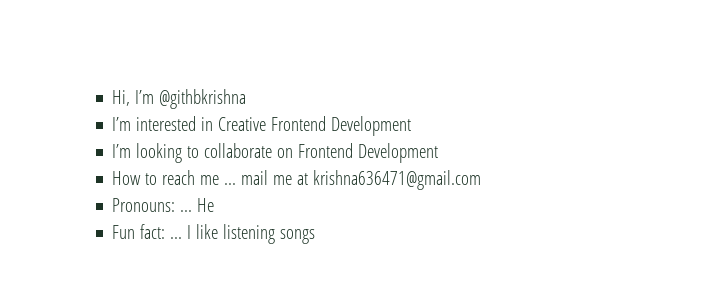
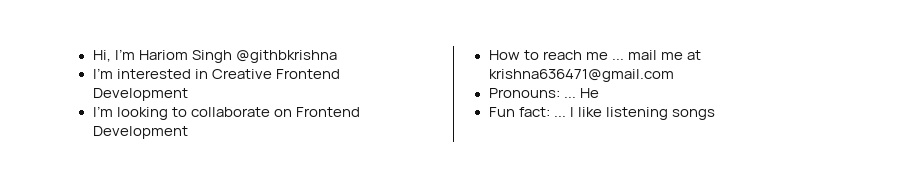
- Hi, I’m @githbkrishna
+ Hi, I’m Hariom Singh @githbkrishna

